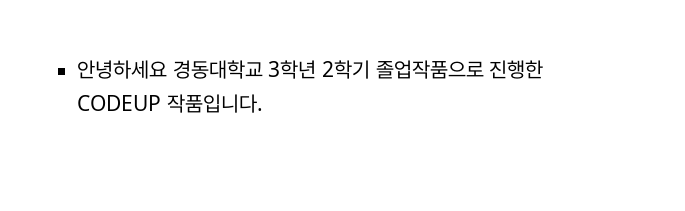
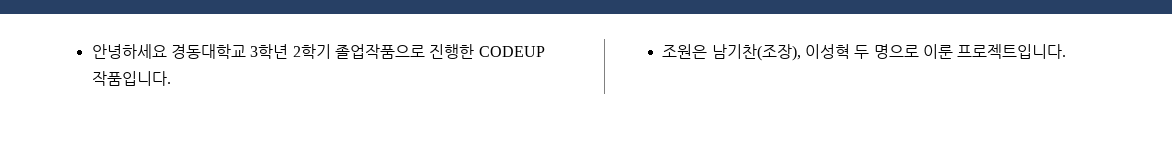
+ 조원은 남기찬(조장), 이성혁 두 명으로 이룬 프로젝트입니다.

